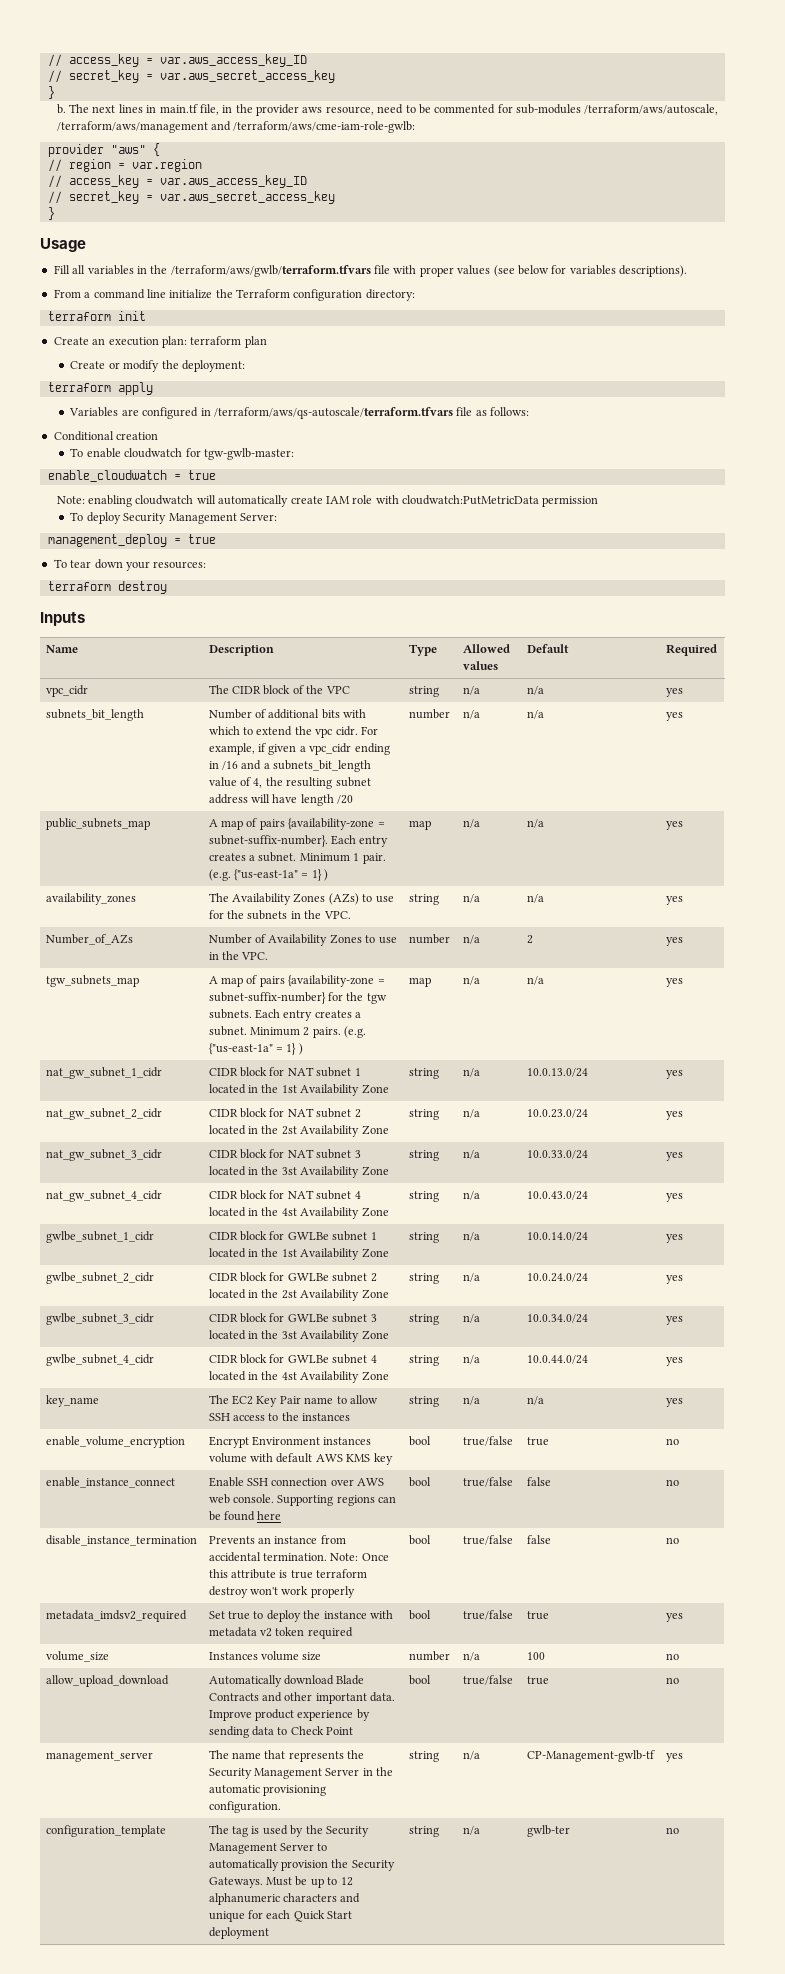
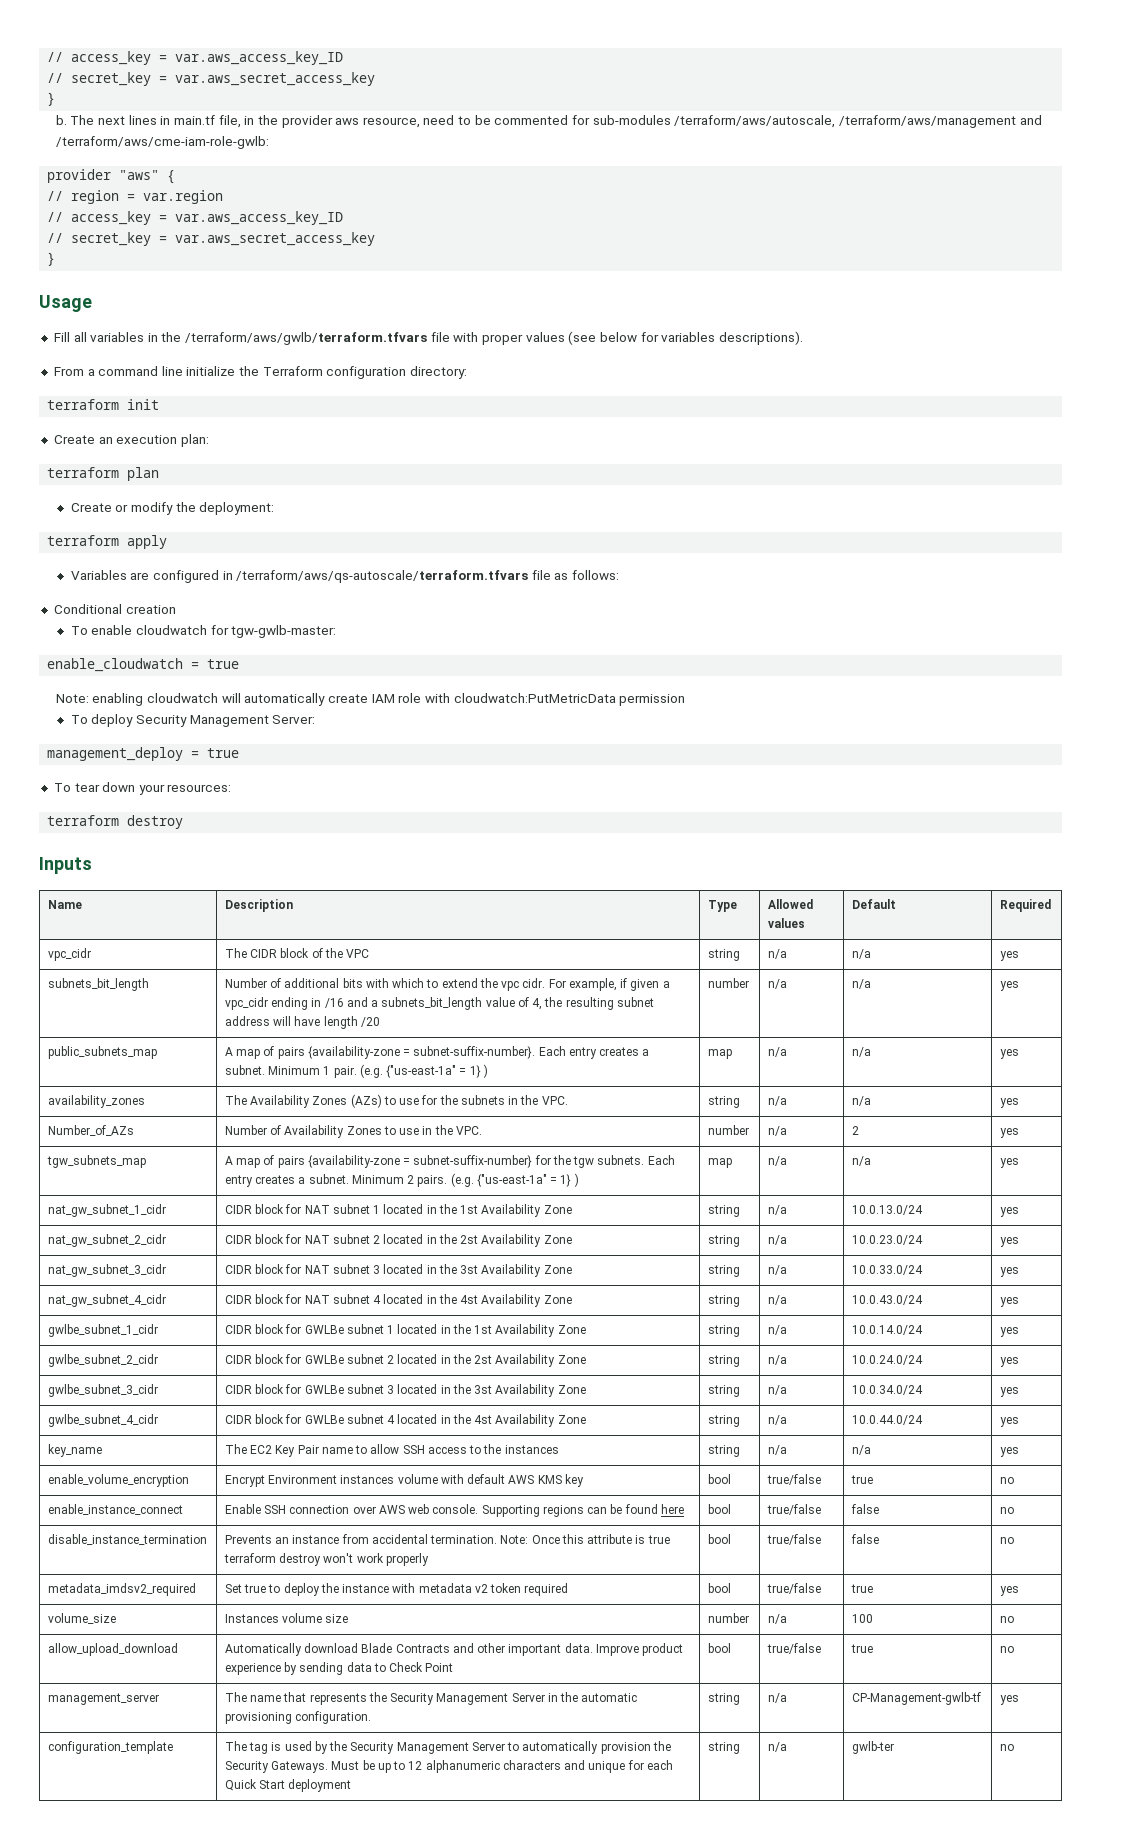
- Create an execution plan: terraform plan
+ Create an execution plan:
+ terraform plan

